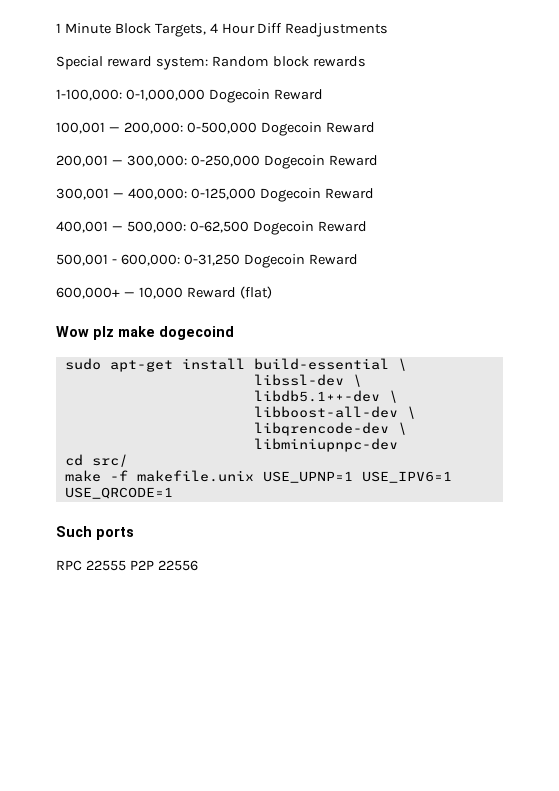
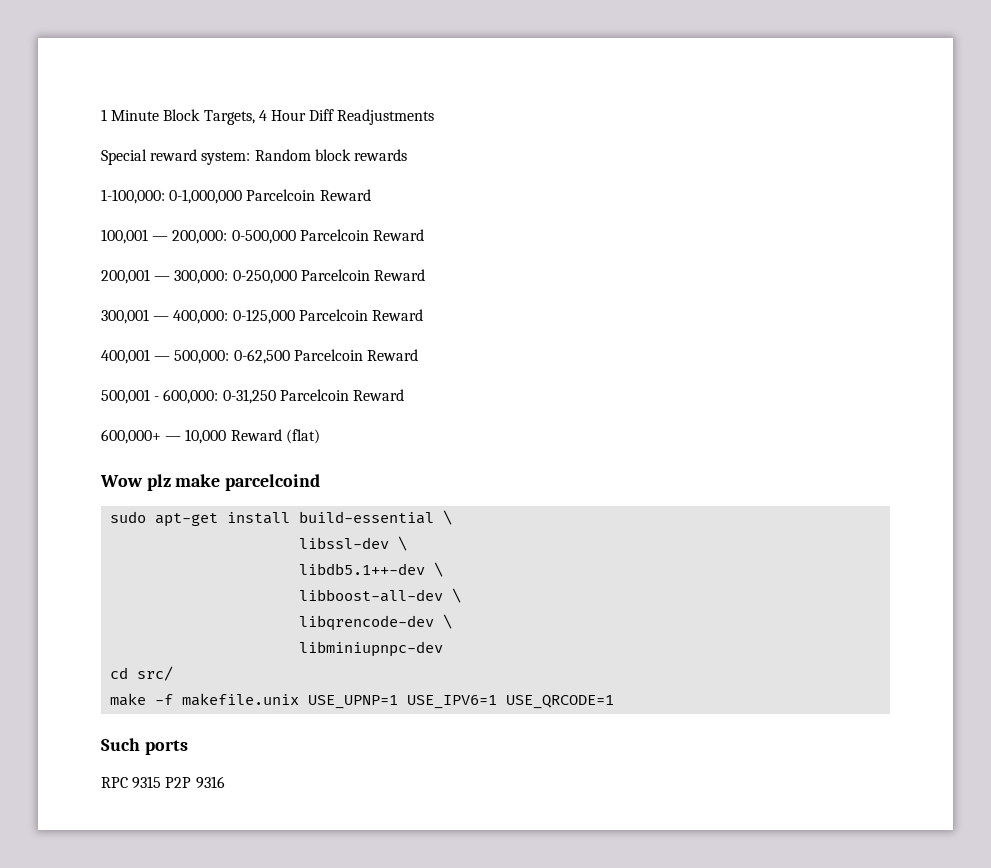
- 1-100,000: 0-1,000,000 Dogecoin Reward
+ 1-100,000: 0-1,000,000 Parcelcoin Reward
- 100,001 — 200,000: 0-500,000 Dogecoin Reward
+ 100,001 — 200,000: 0-500,000 Parcelcoin Reward
- 200,001 — 300,000: 0-250,000 Dogecoin Reward
+ 200,001 — 300,000: 0-250,000 Parcelcoin Reward
- 300,001 — 400,000: 0-125,000 Dogecoin Reward
+ 300,001 — 400,000: 0-125,000 Parcelcoin Reward
- 400,001 — 500,000: 0-62,500 Dogecoin Reward
+ 400,001 — 500,000: 0-62,500 Parcelcoin Reward
- 500,001 - 600,000: 0-31,250 Dogecoin Reward
+ 500,001 - 600,000: 0-31,250 Parcelcoin Reward
- Wow plz make dogecoind
+ Wow plz make parcelcoind
- RPC 22555 P2P 22556
+ RPC 9315 P2P 9316

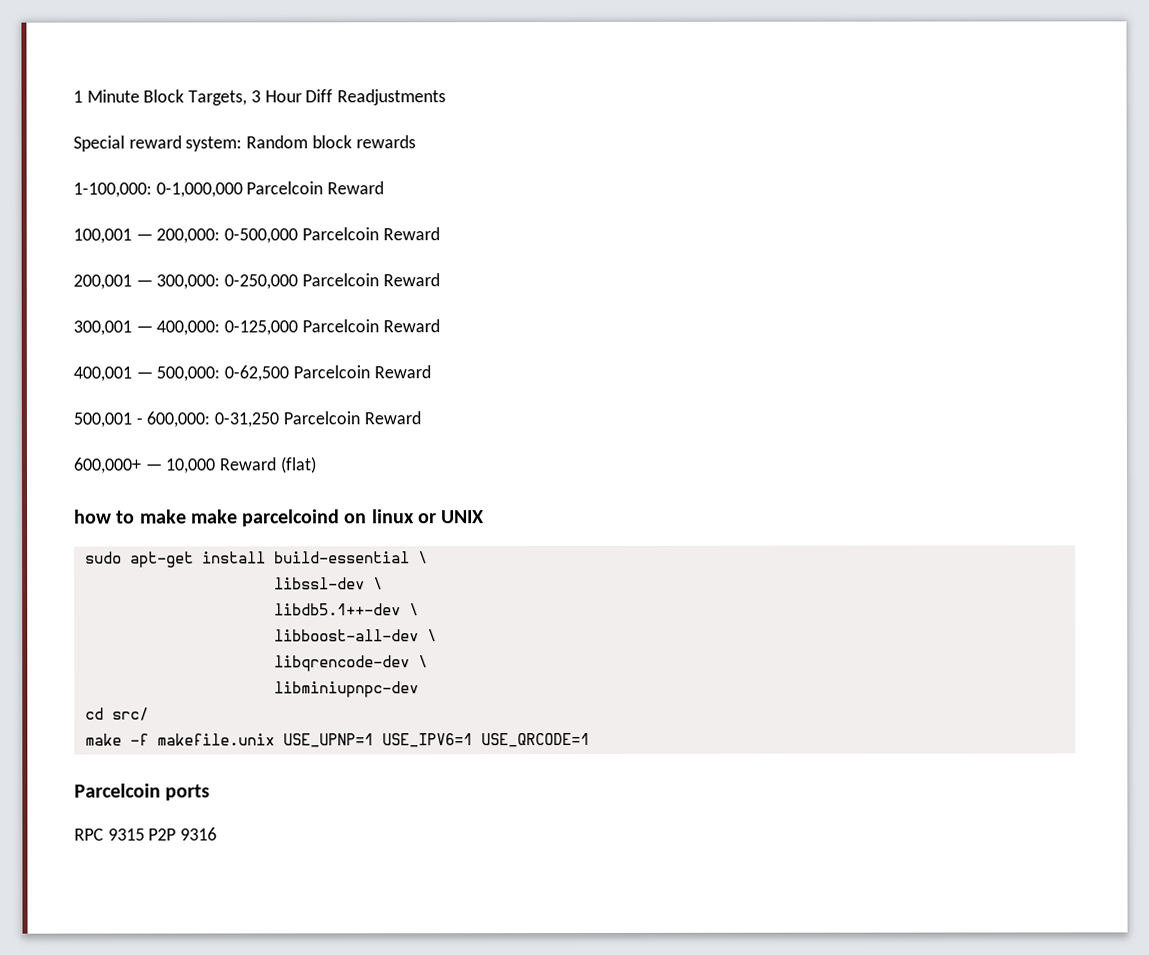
- 1 Minute Block Targets, 4 Hour Diff Readjustments
+ 1 Minute Block Targets, 3 Hour Diff Readjustments
- Wow plz make parcelcoind
+ how to make make parcelcoind on linux or UNIX
- Such ports
+ Parcelcoin ports

